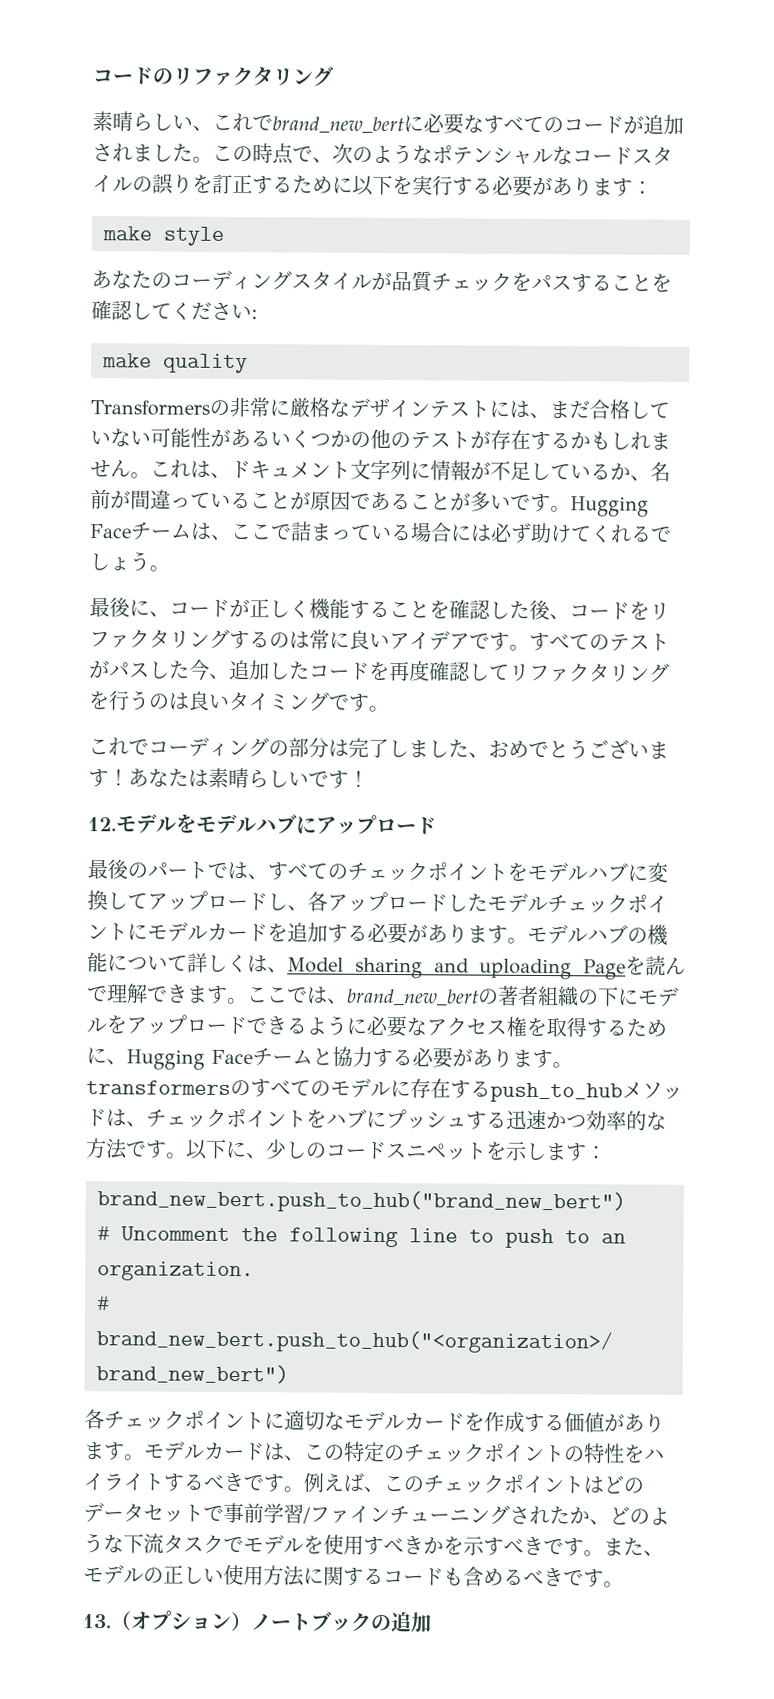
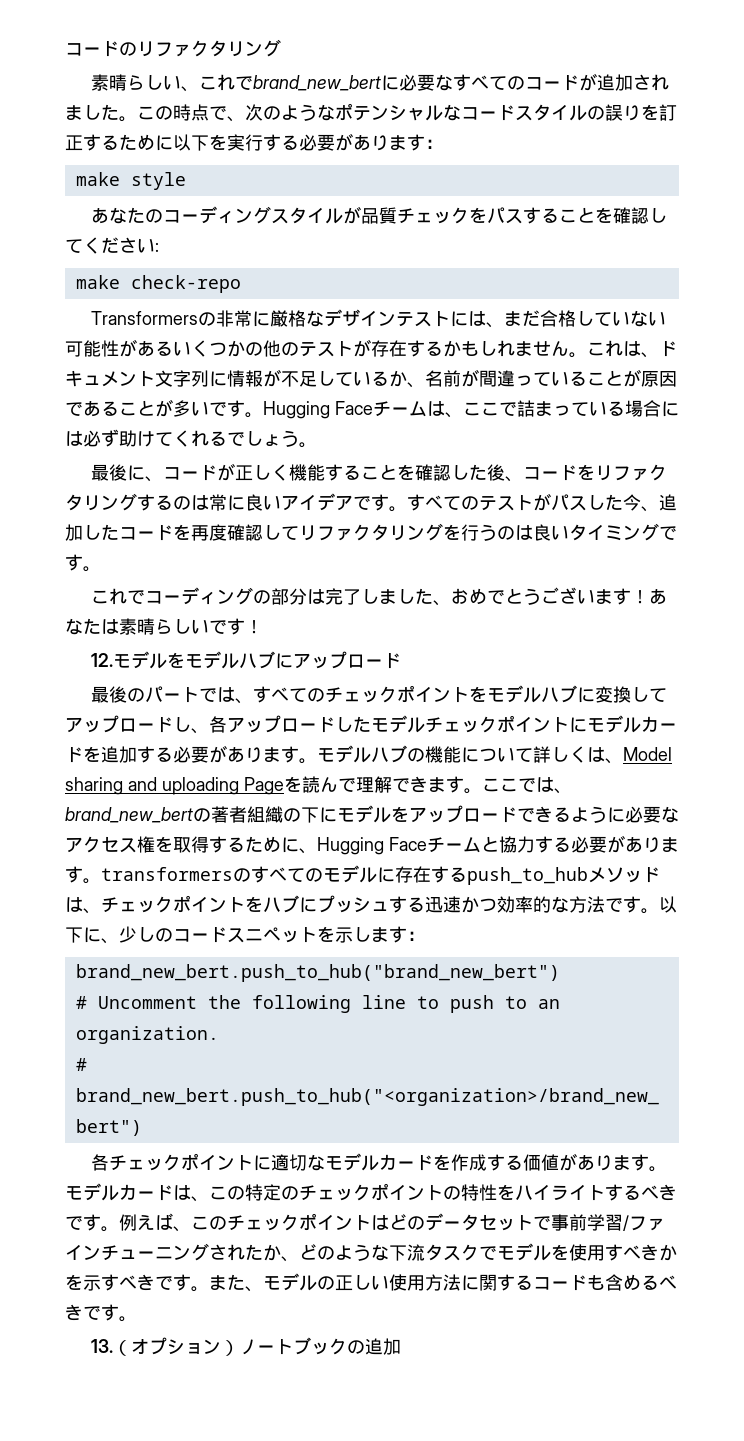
- make quality
+ make check-repo

